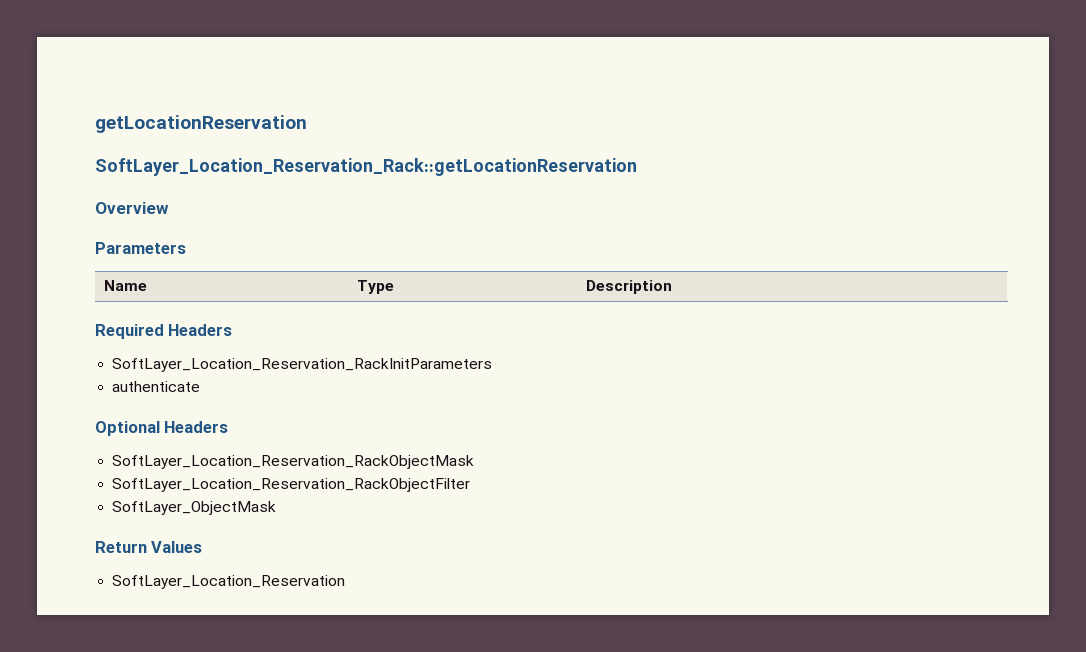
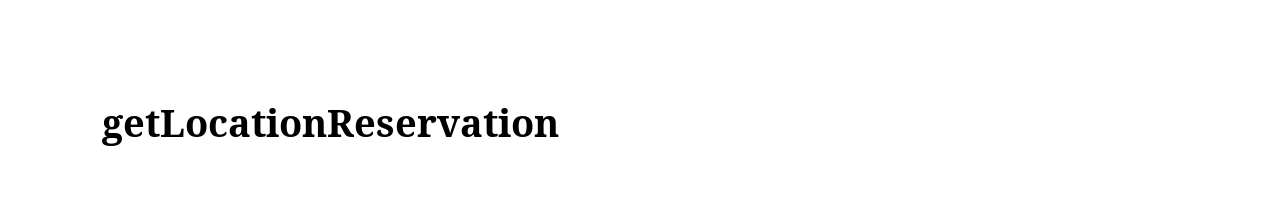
- SoftLayer_Location_Reservation_Rack::getLocationReservation
- Overview
- Parameters
- Name | Type | Description
- Required Headers
- SoftLayer_Location_Reservation_RackInitParameters
- authenticate
- Optional Headers
- SoftLayer_Location_Reservation_RackObjectMask
- SoftLayer_Location_Reservation_RackObjectFilter
- SoftLayer_ObjectMask
- Return Values
- SoftLayer_Location_Reservation

